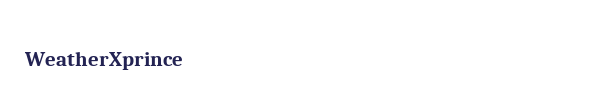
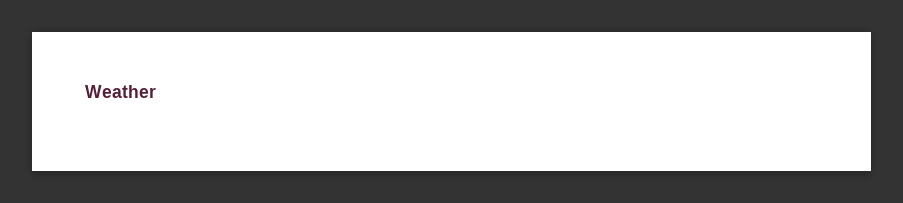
- WeatherXprince
+ Weather

